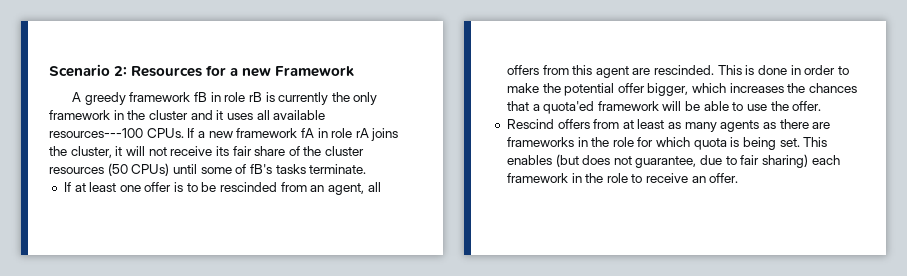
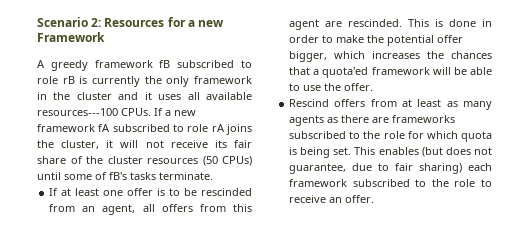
- A greedy framework fB in role rB is currently the only framework in the cluster and it uses all available resources---100 CPUs.
+ A greedy framework fB subscribed to role rB is currently the only framework in the cluster and it uses all available resources---100 CPUs.
- If a new framework fA in role rA joins the cluster, it will not receive its fair share of the cluster resources (50 CPUs) until some of fB's tasks terminate.
+ If a new framework fA subscribed to role rA joins the cluster, it will not receive its fair share of the cluster resources (50 CPUs) until some of fB's tasks terminate.
- Rescind offers from at least as many agents as there are frameworks in the role for which quota is being set.
+ Rescind offers from at least as many agents as there are frameworks subscribed to the role for which quota is being set.
- This enables (but does not guarantee, due to fair sharing) each framework in the role to receive an offer.
+ This enables (but does not guarantee, due to fair sharing) each framework subscribed to the role to receive an offer.

